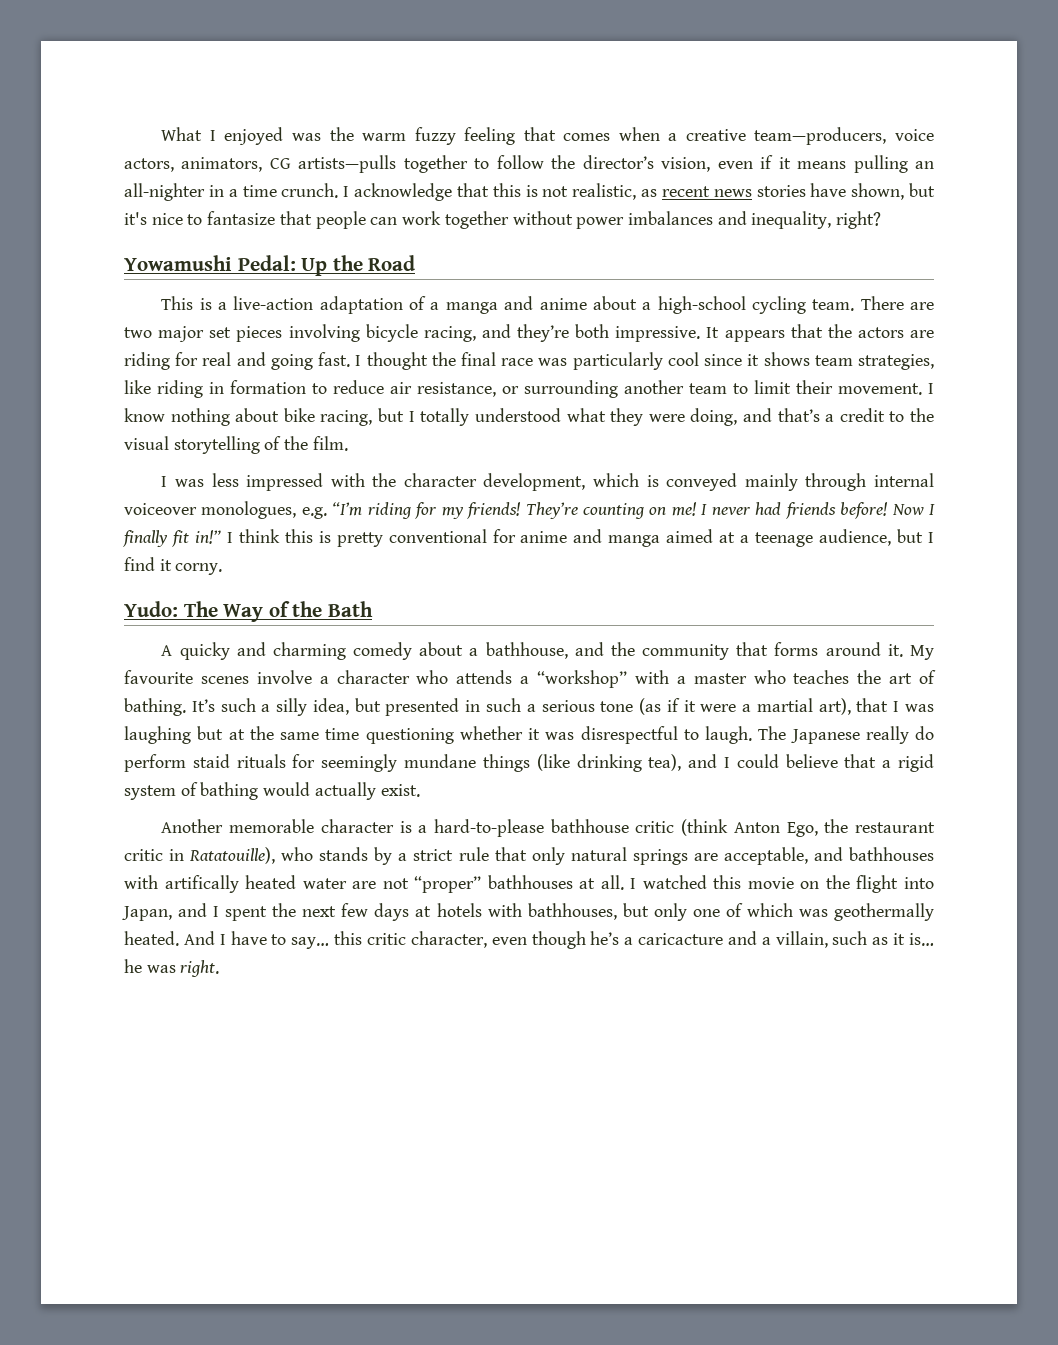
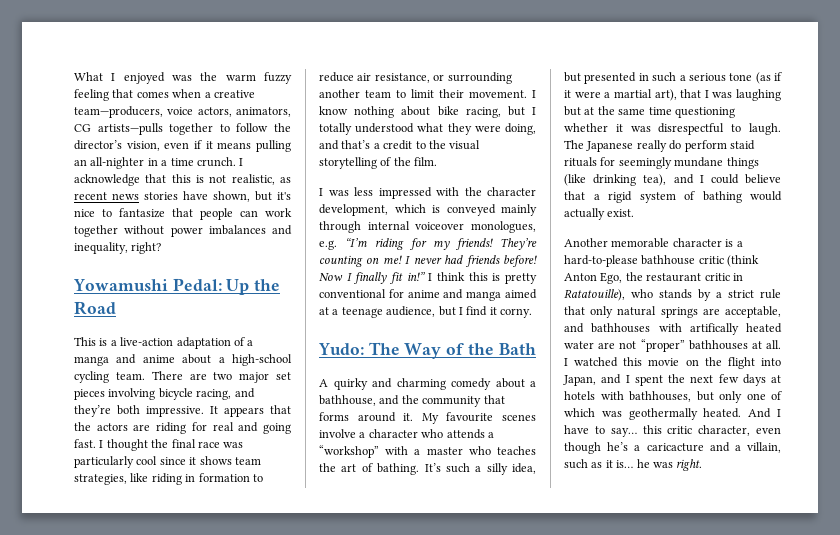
- A quicky and charming comedy about a bathhouse, and the community that forms around it.
+ A quirky and charming comedy about a bathhouse, and the community that forms around it.

